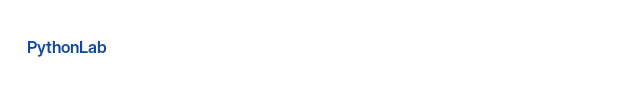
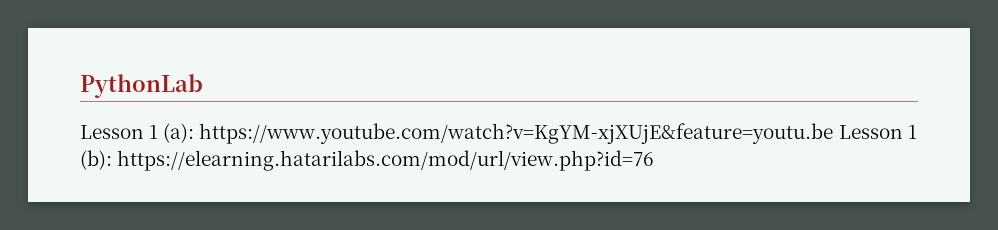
+ Lesson 1 (a): https://www.youtube.com/watch?v=KgYM-xjXUjE&feature=youtu.be Lesson 1 (b): https://elearning.hatarilabs.com/mod/url/view.php?id=76

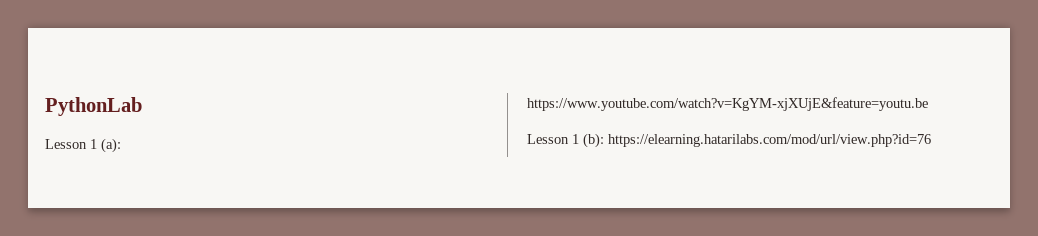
- Lesson 1 (a): https://www.youtube.com/watch?v=KgYM-xjXUjE&feature=youtu.be Lesson 1 (b): https://elearning.hatarilabs.com/mod/url/view.php?id=76
+ Lesson 1 (a): https://www.youtube.com/watch?v=KgYM-xjXUjE&feature=youtu.be
+ Lesson 1 (b): https://elearning.hatarilabs.com/mod/url/view.php?id=76

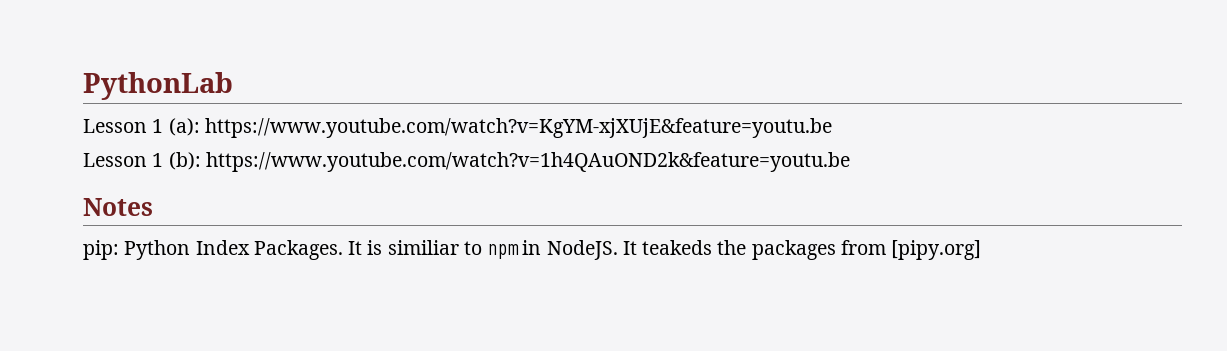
- Lesson 1 (b): https://elearning.hatarilabs.com/mod/url/view.php?id=76
+ Lesson 1 (b): https://www.youtube.com/watch?v=1h4QAuOND2k&feature=youtu.be
+ Notes
+ pip: Python Index Packages. It is similiar to npm in NodeJS. It teakeds the packages from [pipy.org]

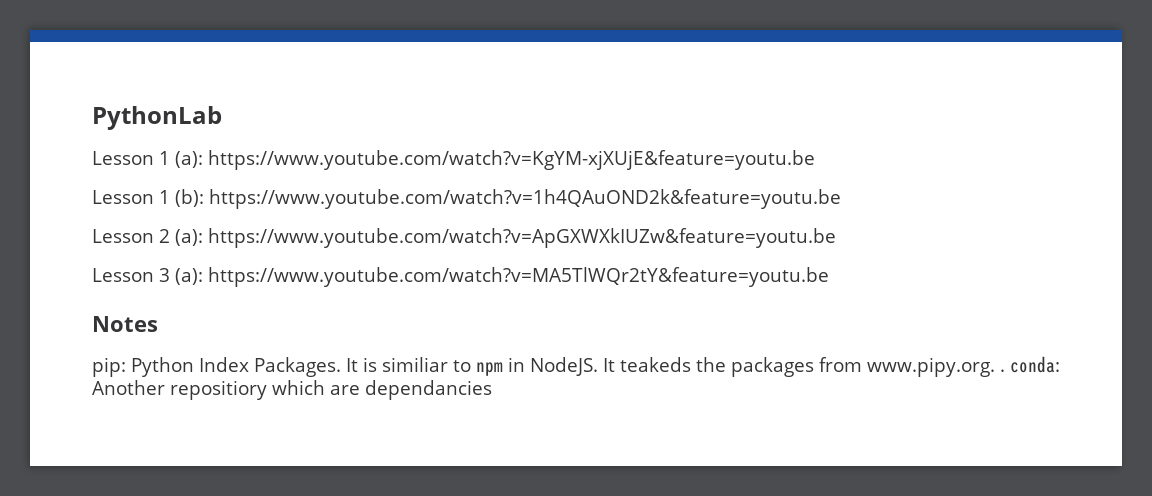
+ Lesson 2 (a): https://www.youtube.com/watch?v=ApGXWXkIUZw&feature=youtu.be
+ Lesson 3 (a): https://www.youtube.com/watch?v=MA5TlWQr2tY&feature=youtu.be
- It teakeds the packages from [pipy.org]
+ It teakeds the packages from www.pipy.org. . conda: Another repositiory which are dependancies

